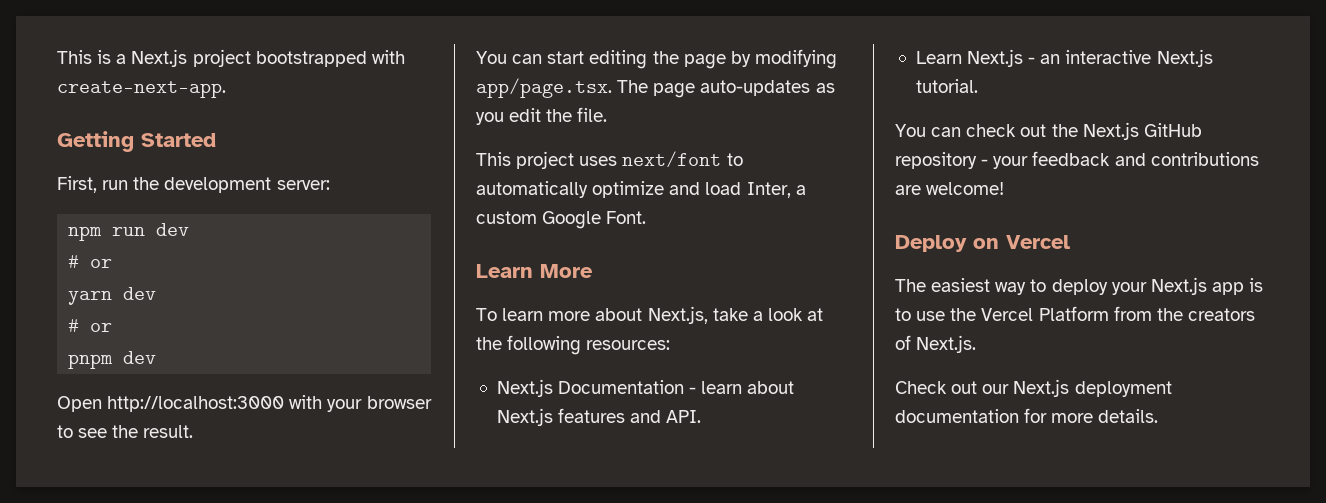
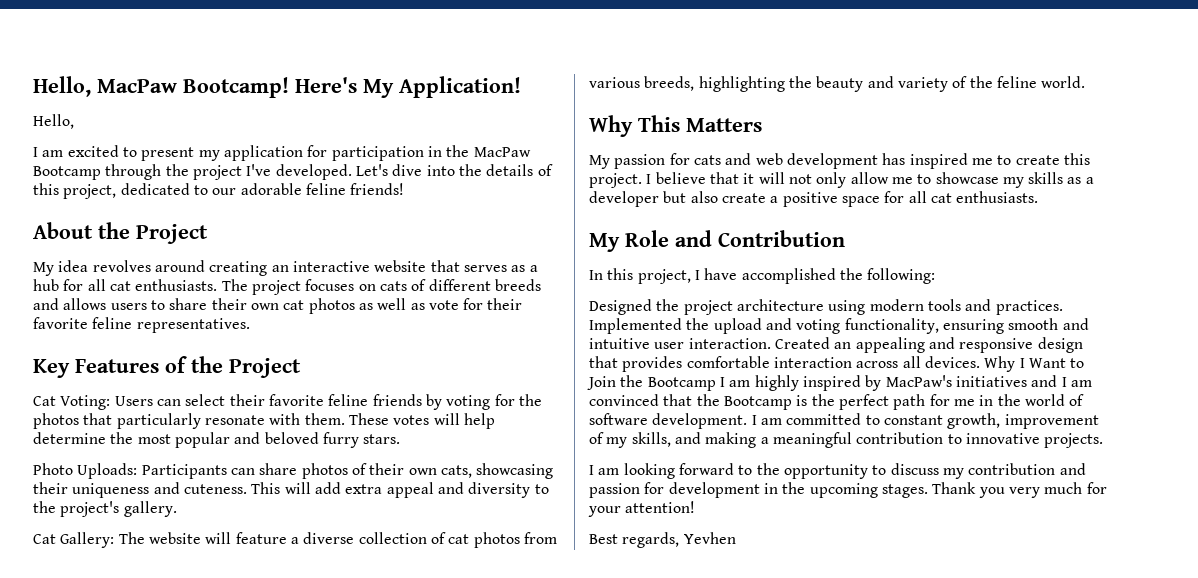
- This is a Next.js project bootstrapped with create-next-app.
- Getting Started
- First, run the development server:
- npm run dev
- # or
- yarn dev
- # or
- pnpm dev
- Open http://localhost:3000 with your browser to see the result.
- You can start editing the page by modifying app/page.tsx. The page auto-updates as you edit the file.
- This project uses next/font to automatically optimize and load Inter, a custom Google Font.
- Learn More
- To learn more about Next.js, take a look at the following resources:
- Next.js Documentation - learn about Next.js features and API.
- Learn Next.js - an interactive Next.js tutorial.
- You can check out the Next.js GitHub repository - your feedback and contributions are welcome!
- Deploy on Vercel
- The easiest way to deploy your Next.js app is to use the Vercel Platform from the creators of Next.js.
- Check out our Next.js deployment documentation for more details.
+ Hello, MacPaw Bootcamp! Here's My Application!
+ Hello,
+ I am excited to present my application for participation in the MacPaw Bootcamp through the project I've developed. Let's dive into the details of this project, dedicated to our adorable feline friends!
+ About the Project
+ My idea revolves around creating an interactive website that serves as a hub for all cat enthusiasts. The project focuses on cats of different breeds and allows users to share their own cat photos as well as vote for their favorite feline representatives.
+ Key Features of the Project
+ Cat Voting: Users can select their favorite feline friends by voting for the photos that particularly resonate with them. These votes will help determine the most popular and beloved furry stars.
+ Photo Uploads: Participants can share photos of their own cats, showcasing their uniqueness and cuteness. This will add extra appeal and diversity to the project's gallery.
+ Cat Gallery: The website will feature a diverse collection of cat photos from various breeds, highlighting the beauty and variety of the feline world.
+ Why This Matters
+ My passion for cats and web development has inspired me to create this project. I believe that it will not only allow me to showcase my skills as a developer but also create a positive space for all cat enthusiasts.
+ My Role and Contribution
+ In this project, I have accomplished the following:
+ Designed the project architecture using modern tools and practices. Implemented the upload and voting functionality, ensuring smooth and intuitive user interaction. Created an appealing and responsive design that provides comfortable interaction across all devices. Why I Want to Join the Bootcamp I am highly inspired by MacPaw's initiatives and I am convinced that the Bootcamp is the perfect path for me in the world of software development. I am committed to constant growth, improvement of my skills, and making a meaningful contribution to innovative projects.
+ I am looking forward to the opportunity to discuss my contribution and passion for development in the upcoming stages. Thank you very much for your attention!
+ Best regards, Yevhen

